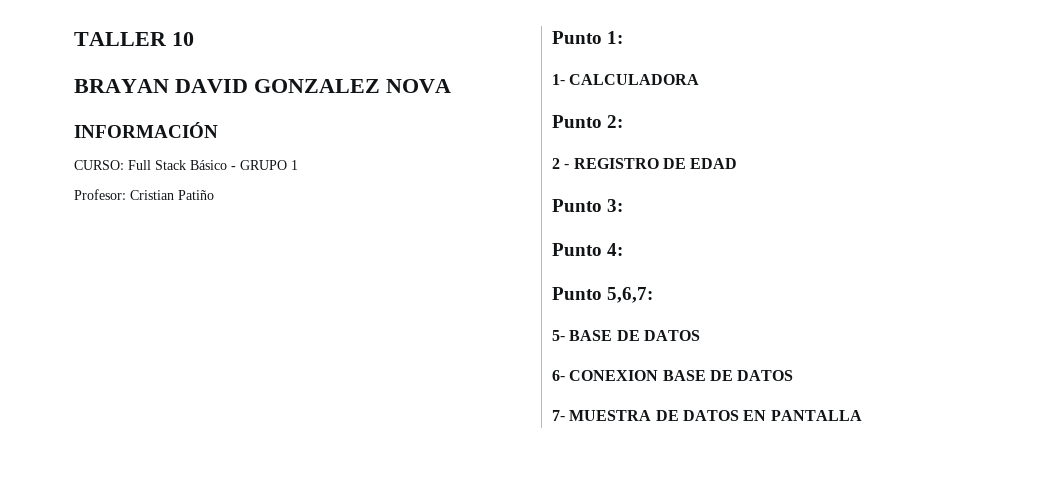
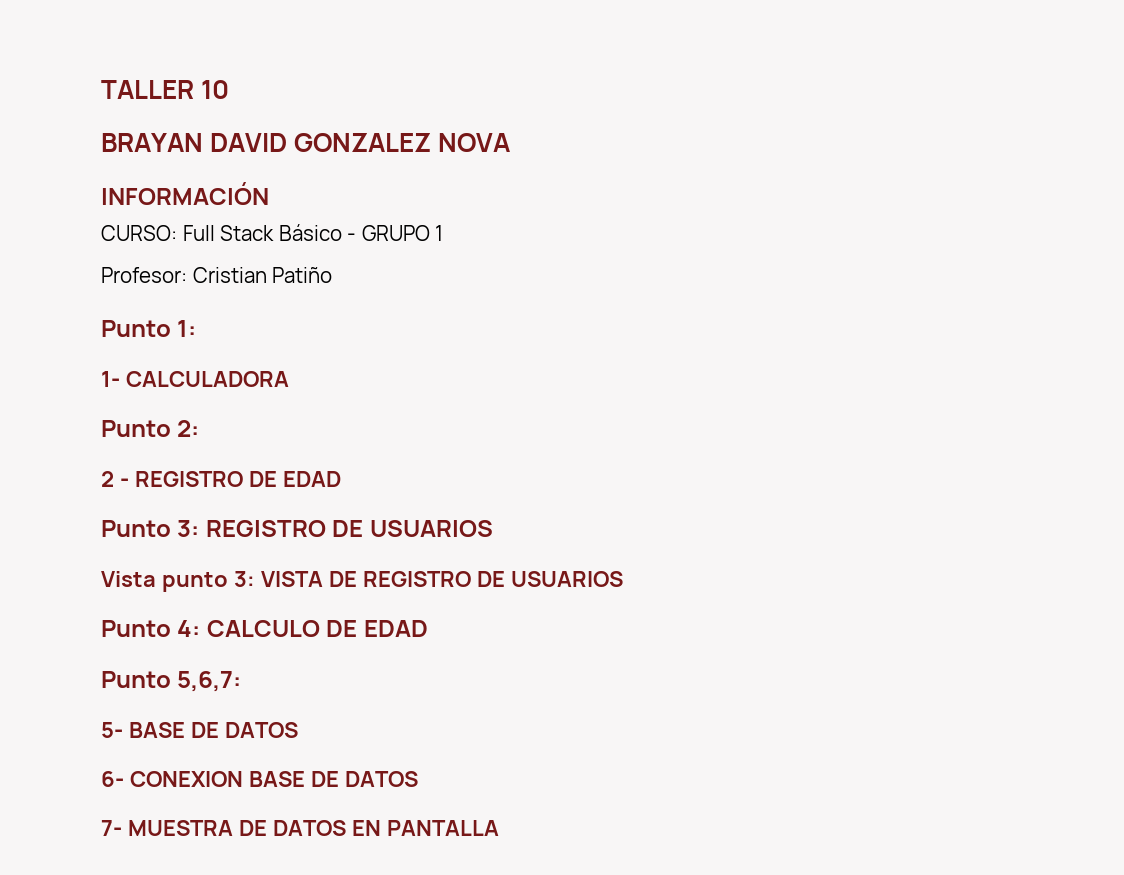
- Punto 3:
+ Punto 3: REGISTRO DE USUARIOS
+ Vista punto 3: VISTA DE REGISTRO DE USUARIOS
- Punto 4:
+ Punto 4: CALCULO DE EDAD

